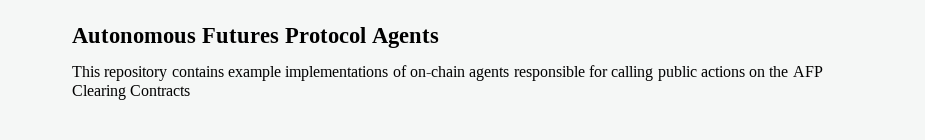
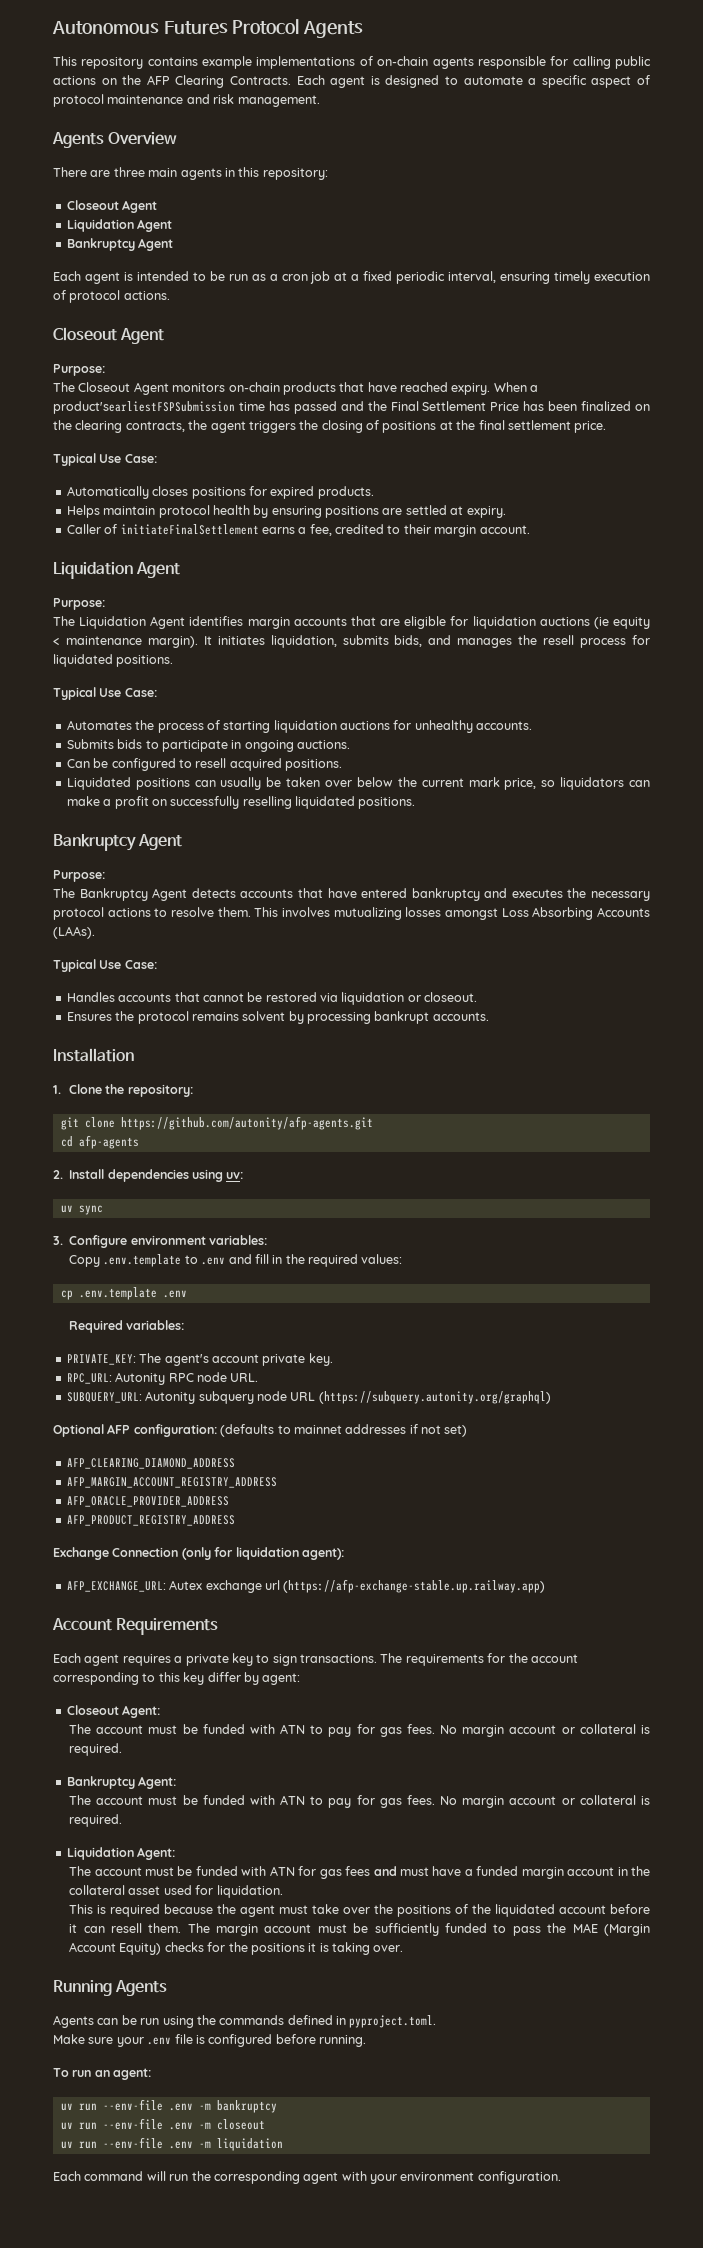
- This repository contains example implementations of on-chain agents responsible for calling public actions on the AFP Clearing Contracts
+ This repository contains example implementations of on-chain agents responsible for calling public actions on the AFP Clearing Contracts. Each agent is designed to automate a specific aspect of protocol maintenance and risk management.
+ Agents Overview
+ There are three main agents in this repository:
+ Closeout Agent
+ Liquidation Agent
+ Bankruptcy Agent
+ Each agent is intended to be run as a cron job at a fixed periodic interval, ensuring timely execution of protocol actions.
+ Closeout Agent
+ Purpose:
+ The Closeout Agent monitors on-chain products that have reached expiry. When a product'searliestFSPSubmission time has passed and the Final Settlement Price has been finalized on the clearing contracts, the agent triggers the closing of positions at the final settlement price.
+ Typical Use Case:
+ Automatically closes positions for expired products.
+ Helps maintain protocol health by ensuring positions are settled at expiry.
+ Caller of initiateFinalSettlement earns a fee, credited to their margin account.
+ Liquidation Agent
+ Purpose:
+ The Liquidation Agent identifies margin accounts that are eligible for liquidation auctions (ie equity < maintenance margin). It initiates liquidation, submits bids, and manages the resell process for liquidated positions.
+ Typical Use Case:
+ Automates the process of starting liquidation auctions for unhealthy accounts.
+ Submits bids to participate in ongoing auctions.
+ Can be configured to resell acquired positions.
+ Liquidated positions can usually be taken over below the current mark price, so liquidators can make a profit on successfully reselling liquidated positions.
+ Bankruptcy Agent
+ Purpose:
+ The Bankruptcy Agent detects accounts that have entered bankruptcy and executes the necessary protocol actions to resolve them. This involves mutualizing losses amongst Loss Absorbing Accounts (LAAs).
+ Typical Use Case:
+ Handles accounts that cannot be restored via liquidation or closeout.
+ Ensures the protocol remains solvent by processing bankrupt accounts.
+ Installation
+ 1. Clone the repository:
+ git clone https://github.com/autonity/afp-agents.git
+ cd afp-agents
+ 2. Install dependencies using uv:
+ uv sync
+ 3. Configure environment variables:
+ Copy .env.template to .env and fill in the required values:
+ cp .env.template .env
+ Required variables:
+ PRIVATE_KEY: The agent's account private key.
+ RPC_URL: Autonity RPC node URL.
+ SUBQUERY_URL: Autonity subquery node URL (https://subquery.autonity.org/graphql)
+ Optional AFP configuration: (defaults to mainnet addresses if not set)
+ AFP_CLEARING_DIAMOND_ADDRESS
+ AFP_MARGIN_ACCOUNT_REGISTRY_ADDRESS
+ AFP_ORACLE_PROVIDER_ADDRESS
+ AFP_PRODUCT_REGISTRY_ADDRESS
+ Exchange Connection (only for liquidation agent):
+ AFP_EXCHANGE_URL: Autex exchange url (https://afp-exchange-stable.up.railway.app)
+ Account Requirements
+ Each agent requires a private key to sign transactions. The requirements for the account corresponding to this key differ by agent:
+ Closeout Agent:
+ The account must be funded with ATN to pay for gas fees. No margin account or collateral is required.
+ Bankruptcy Agent:
+ The account must be funded with ATN to pay for gas fees. No margin account or collateral is required.
+ Liquidation Agent:
+ The account must be funded with ATN for gas fees and must have a funded margin account in the collateral asset used for liquidation.
+ This is required because the agent must take over the positions of the liquidated account before it can resell them. The margin account must be sufficiently funded to pass the MAE (Margin Account Equity) checks for the positions it is taking over.
+ Running Agents
+ Agents can be run using the commands defined in pyproject.toml.
+ Make sure your .env file is configured before running.
+ To run an agent:
+ uv run --env-file .env -m bankruptcy
+ uv run --env-file .env -m closeout
+ uv run --env-file .env -m liquidation
+ Each command will run the corresponding agent with your environment configuration.

